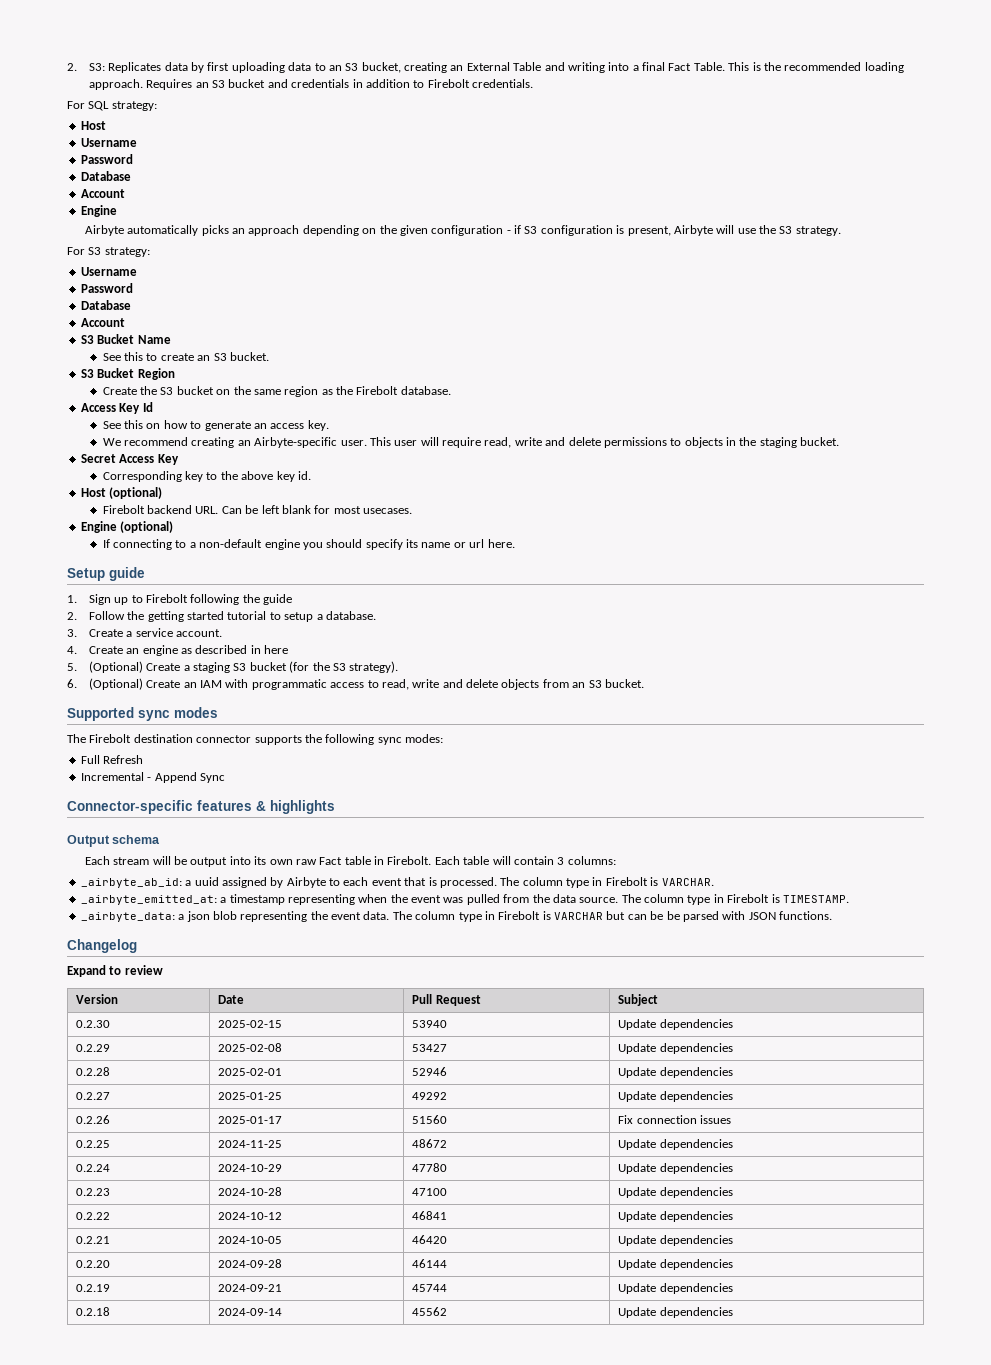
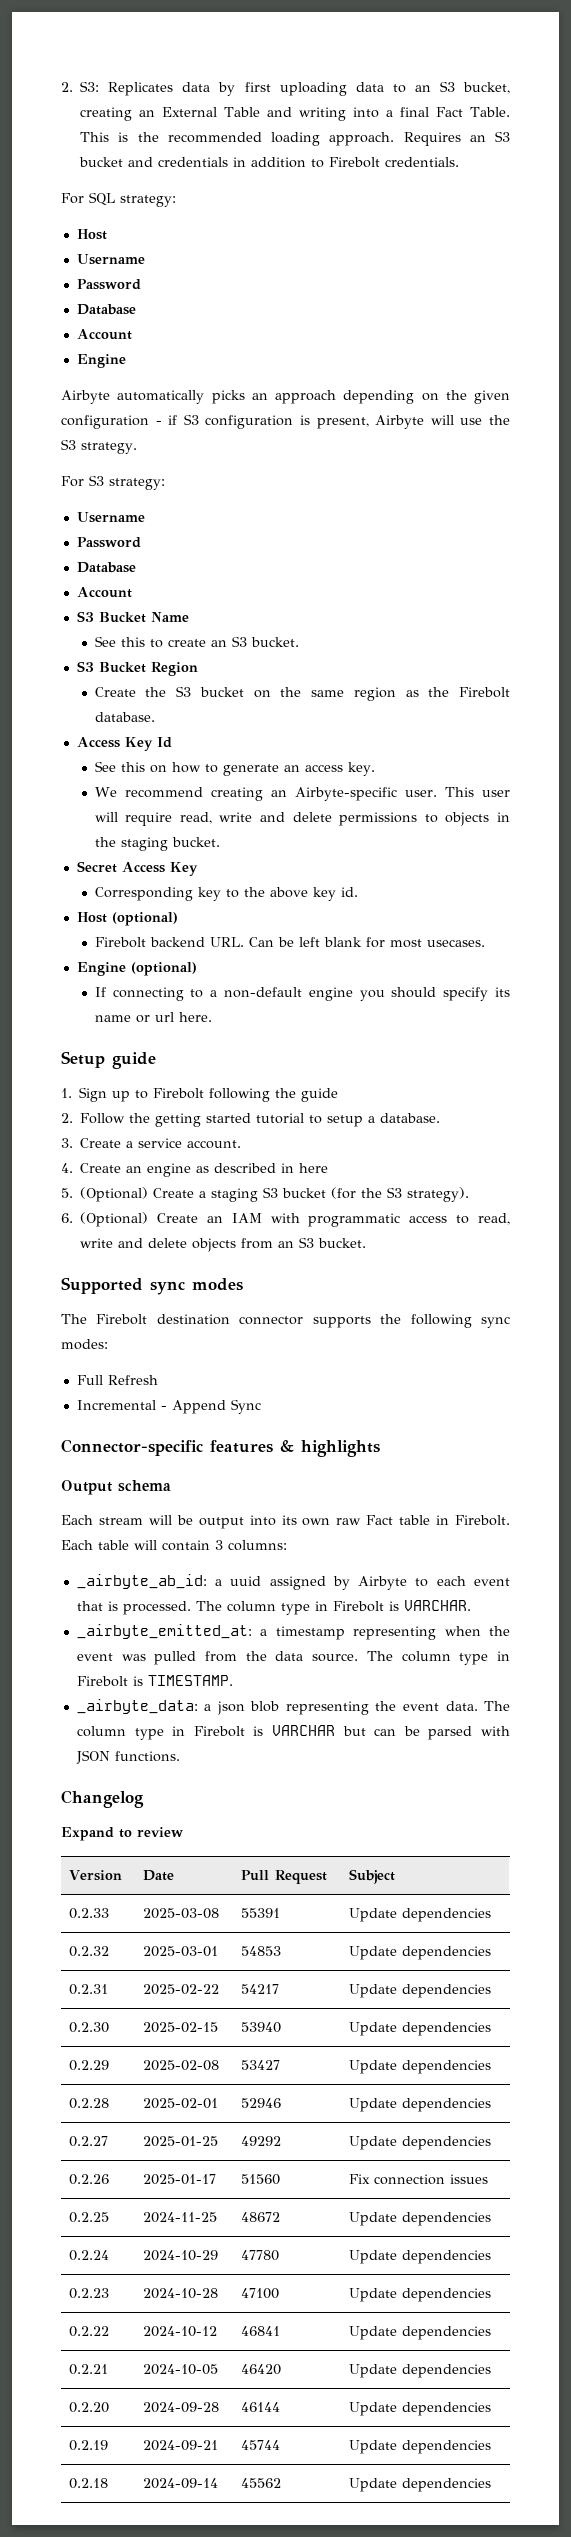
- The column type in Firebolt is VARCHAR but can be be parsed with JSON functions.
+ The column type in Firebolt is VARCHAR but can be parsed with JSON functions.
+ 0.2.33 | 2025-03-08 | 55391 | Update dependencies
+ 0.2.32 | 2025-03-01 | 54853 | Update dependencies
+ 0.2.31 | 2025-02-22 | 54217 | Update dependencies

